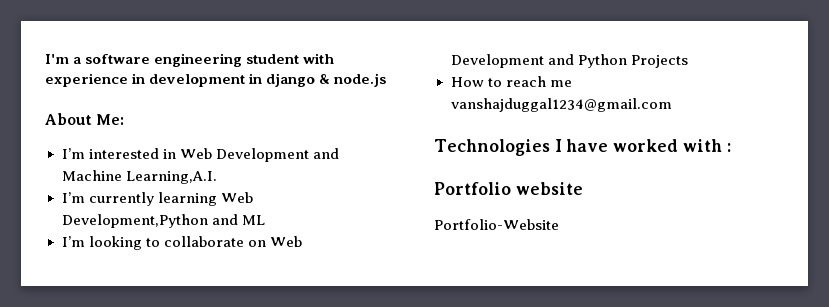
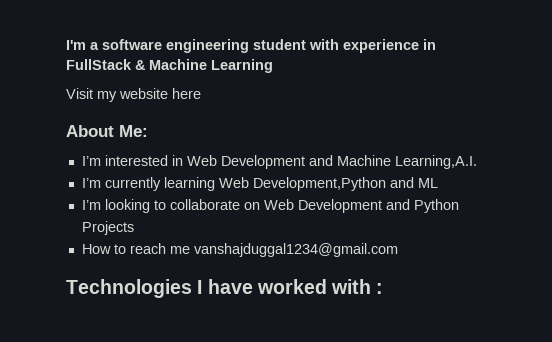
- I'm a software engineering student with experience in development in django & node.js
+ I'm a software engineering student with experience in FullStack & Machine Learning
+ Visit my website here
- Portfolio website
- Portfolio-Website

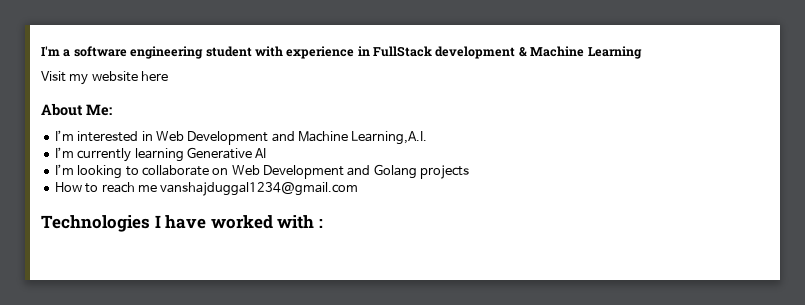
- I'm a software engineering student with experience in FullStack & Machine Learning
+ I'm a software engineering student with experience in FullStack development & Machine Learning
- I’m currently learning Web Development,Python and ML
+ I’m currently learning Generative AI
- I’m looking to collaborate on Web Development and Python Projects
+ I’m looking to collaborate on Web Development and Golang projects

